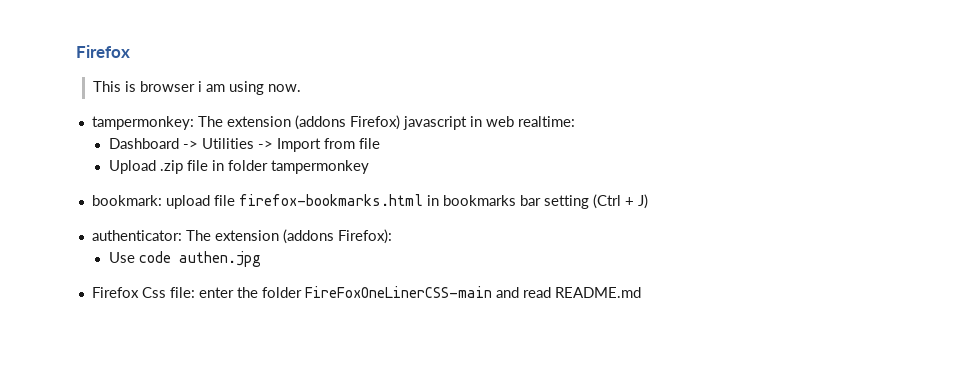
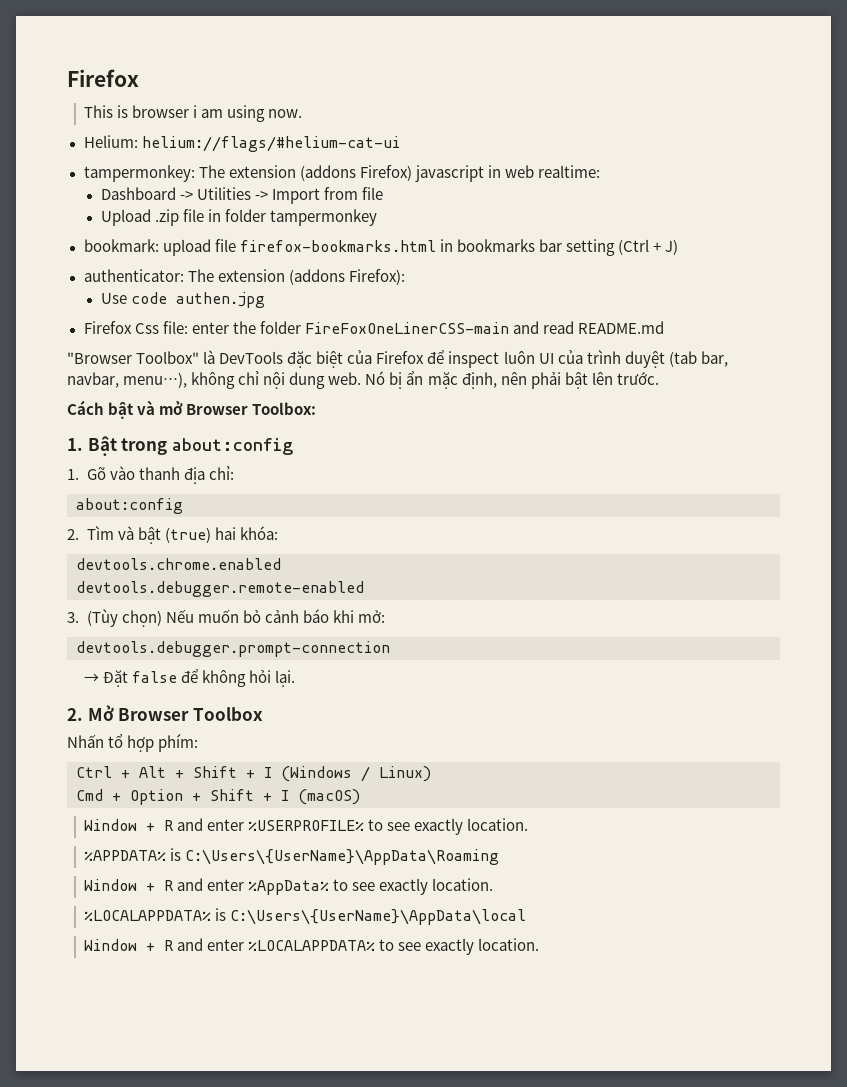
+ Helium: helium://flags/#helium-cat-ui
+ "Browser Toolbox" là DevTools đặc biệt của Firefox để inspect luôn UI của trình duyệt (tab bar, navbar, menu…), không chỉ nội dung web. Nó bị ẩn mặc định, nên phải bật lên trước.
+ Cách bật và mở Browser Toolbox:
+ 1. Bật trong about:config
+ 1. Gõ vào thanh địa chỉ:
+ about:config
+ 2. Tìm và bật (true) hai khóa:
+ devtools.chrome.enabled
+ devtools.debugger.remote-enabled
+ 3. (Tùy chọn) Nếu muốn bỏ cảnh báo khi mở:
+ devtools.debugger.prompt-connection
+ → Đặt false để không hỏi lại.
+ 2. Mở Browser Toolbox
+ Nhấn tổ hợp phím:
+ Ctrl + Alt + Shift + I (Windows / Linux)
+ Cmd + Option + Shift + I (macOS)
+ Window + R and enter %USERPROFILE% to see exactly location.
+ %APPDATA% is C:\Users\{UserName}\AppData\Roaming
+ Window + R and enter %AppData% to see exactly location.
+ %LOCALAPPDATA% is C:\Users\{UserName}\AppData\local
+ Window + R and enter %LOCALAPPDATA% to see exactly location.

